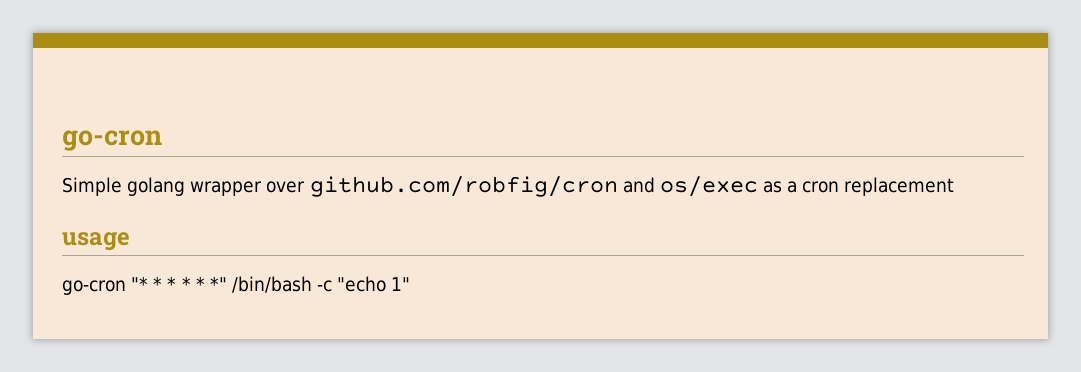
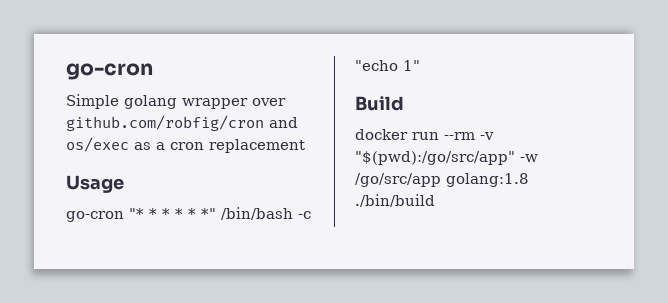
- usage
+ Usage
+ Build
+ docker run --rm -v "$(pwd):/go/src/app" -w /go/src/app golang:1.8 ./bin/build

